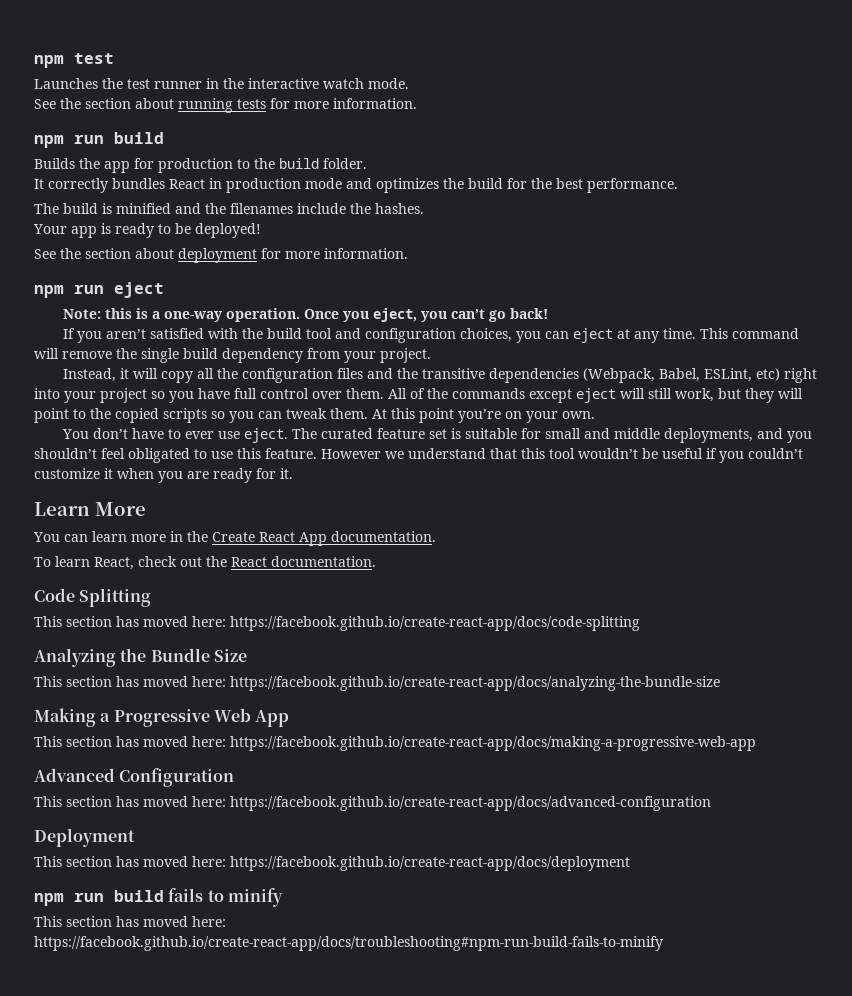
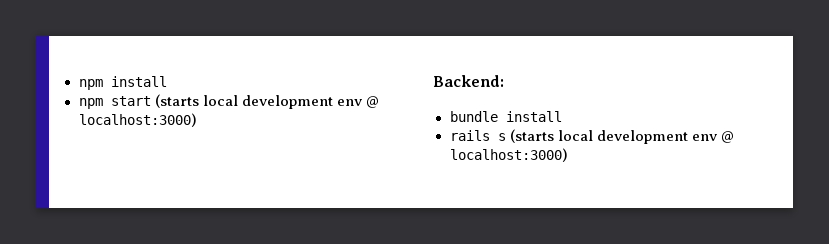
- npm test
- Launches the test runner in the interactive watch mode.
- See the section about running tests for more information.
- npm run build
- Builds the app for production to the build folder.
- It correctly bundles React in production mode and optimizes the build for the best performance.
- The build is minified and the filenames include the hashes.
- Your app is ready to be deployed!
- See the section about deployment for more information.
- npm run eject
- Note: this is a one-way operation. Once you eject, you can’t go back!
- If you aren’t satisfied with the build tool and configuration choices, you can eject at any time. This command will remove the single build dependency from your project.
- Instead, it will copy all the configuration files and the transitive dependencies (Webpack, Babel, ESLint, etc) right into your project so you have full control over them. All of the commands except eject will still work, but they will point to the copied scripts so you can tweak them. At this point you’re on your own.
- You don’t have to ever use eject. The curated feature set is suitable for small and middle deployments, and you shouldn’t feel obligated to use this feature. However we understand that this tool wouldn’t be useful if you couldn’t customize it when you are ready for it.
- Learn More
- You can learn more in the Create React App documentation.
- To learn React, check out the React documentation.
- Code Splitting
- This section has moved here: https://facebook.github.io/create-react-app/docs/code-splitting
- Analyzing the Bundle Size
- This section has moved here: https://facebook.github.io/create-react-app/docs/analyzing-the-bundle-size
- Making a Progressive Web App
- This section has moved here: https://facebook.github.io/create-react-app/docs/making-a-progressive-web-app
- Advanced Configuration
- This section has moved here: https://facebook.github.io/create-react-app/docs/advanced-configuration
- Deployment
- This section has moved here: https://facebook.github.io/create-react-app/docs/deployment
- npm run build fails to minify
- This section has moved here: https://facebook.github.io/create-react-app/docs/troubleshooting#npm-run-build-fails-to-minify
+ npm install
+ npm start (starts local development env @ localhost:3000)
+ Backend:
+ bundle install
+ rails s (starts local development env @ localhost:3000)

